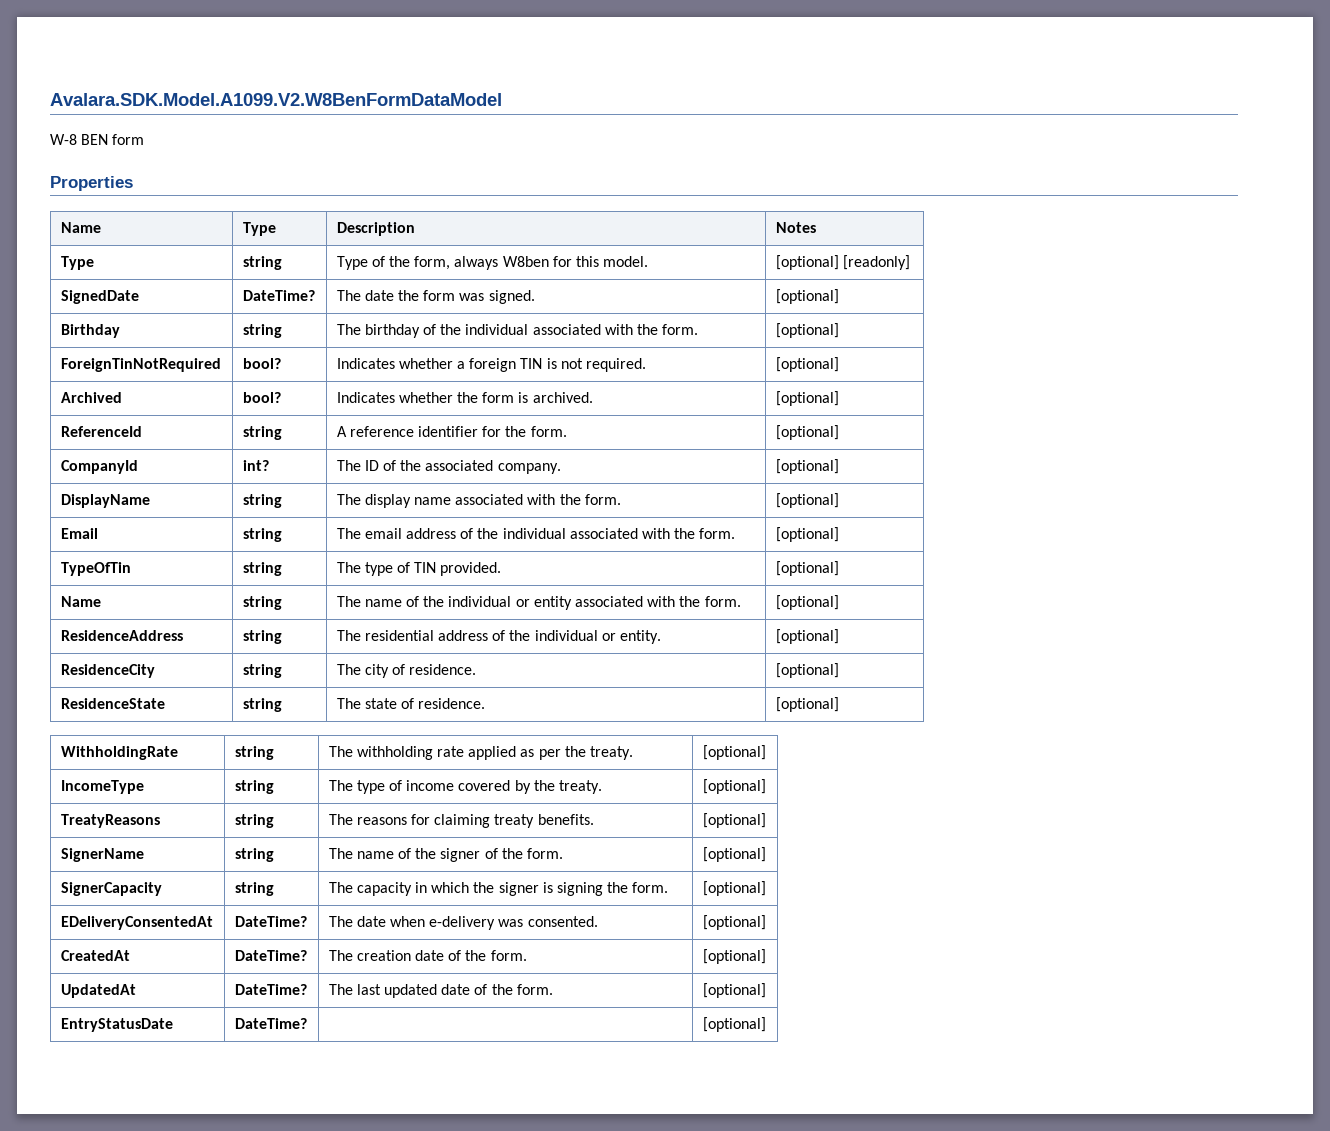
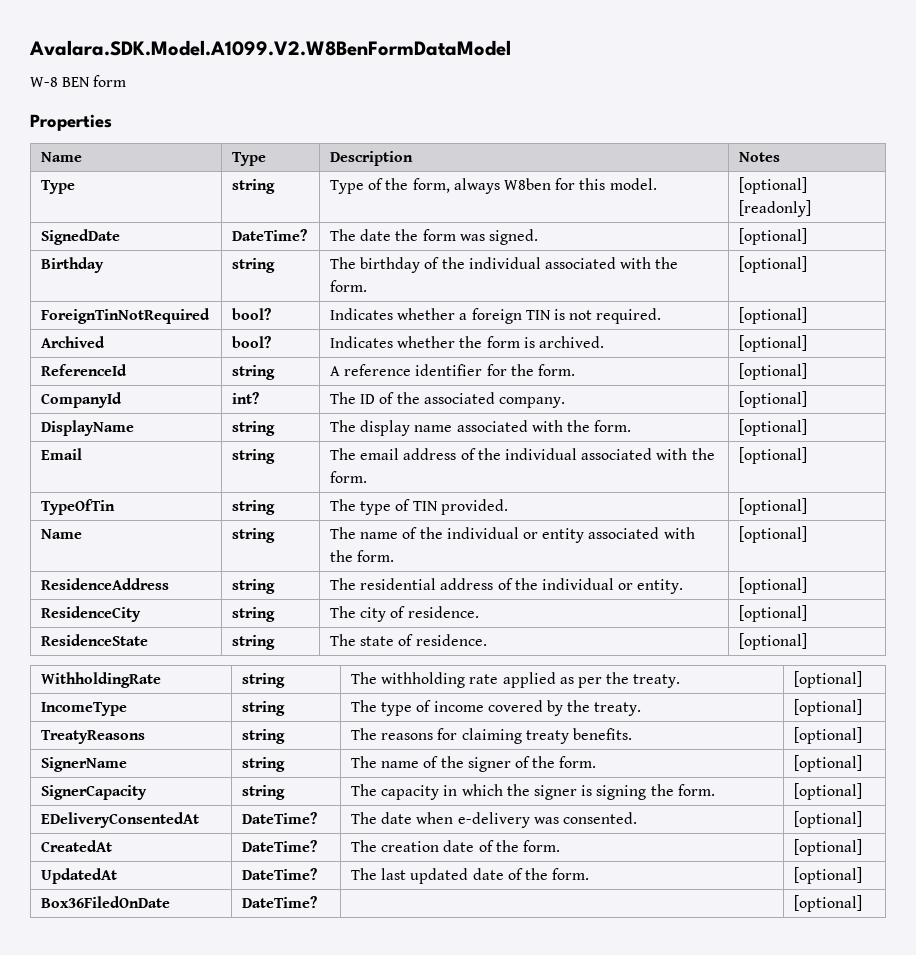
- EntryStatusDate | DateTime? | | [optional]
+ Box36FiledOnDate | DateTime? | | [optional]

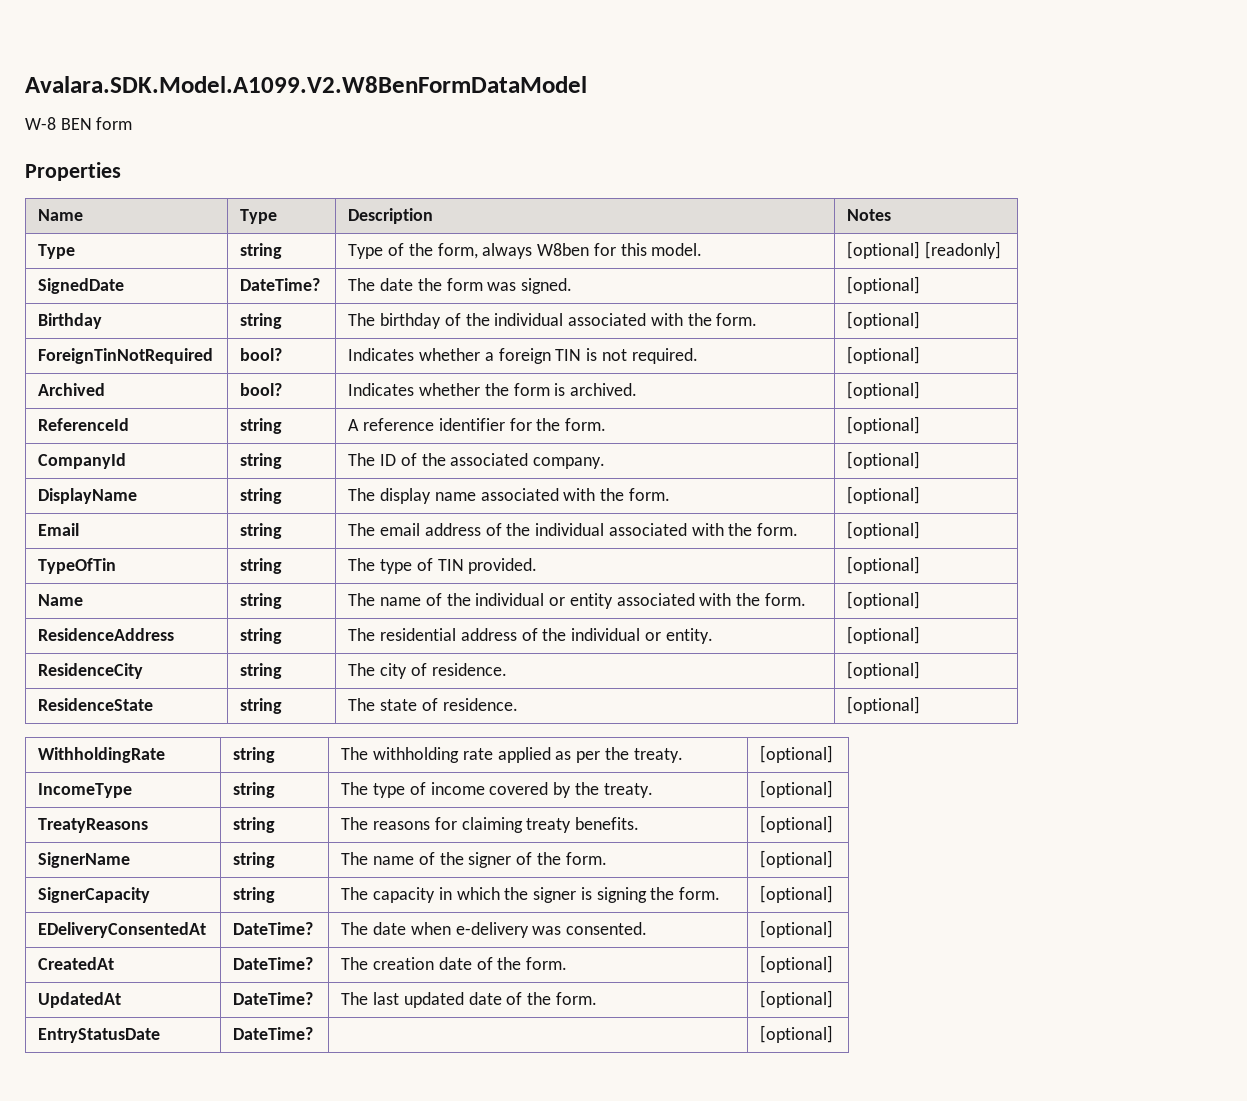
- CompanyId | int? | The ID of the associated company. | [optional]
+ CompanyId | string | The ID of the associated company. | [optional]
- Box36FiledOnDate | DateTime? | | [optional]
+ EntryStatusDate | DateTime? | | [optional]

